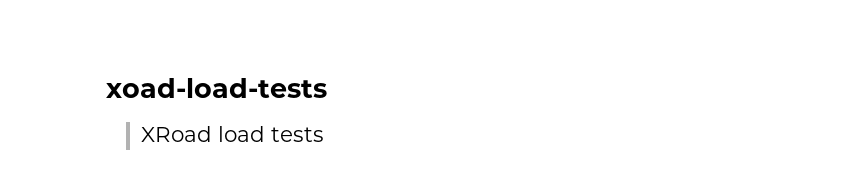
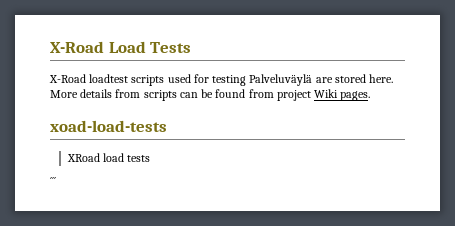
+ X-Road Load Tests
+ X-Road loadtest scripts used for testing Palveluväylä are stored here. More details from scripts can be found from project Wiki pages.
+ ´´´

